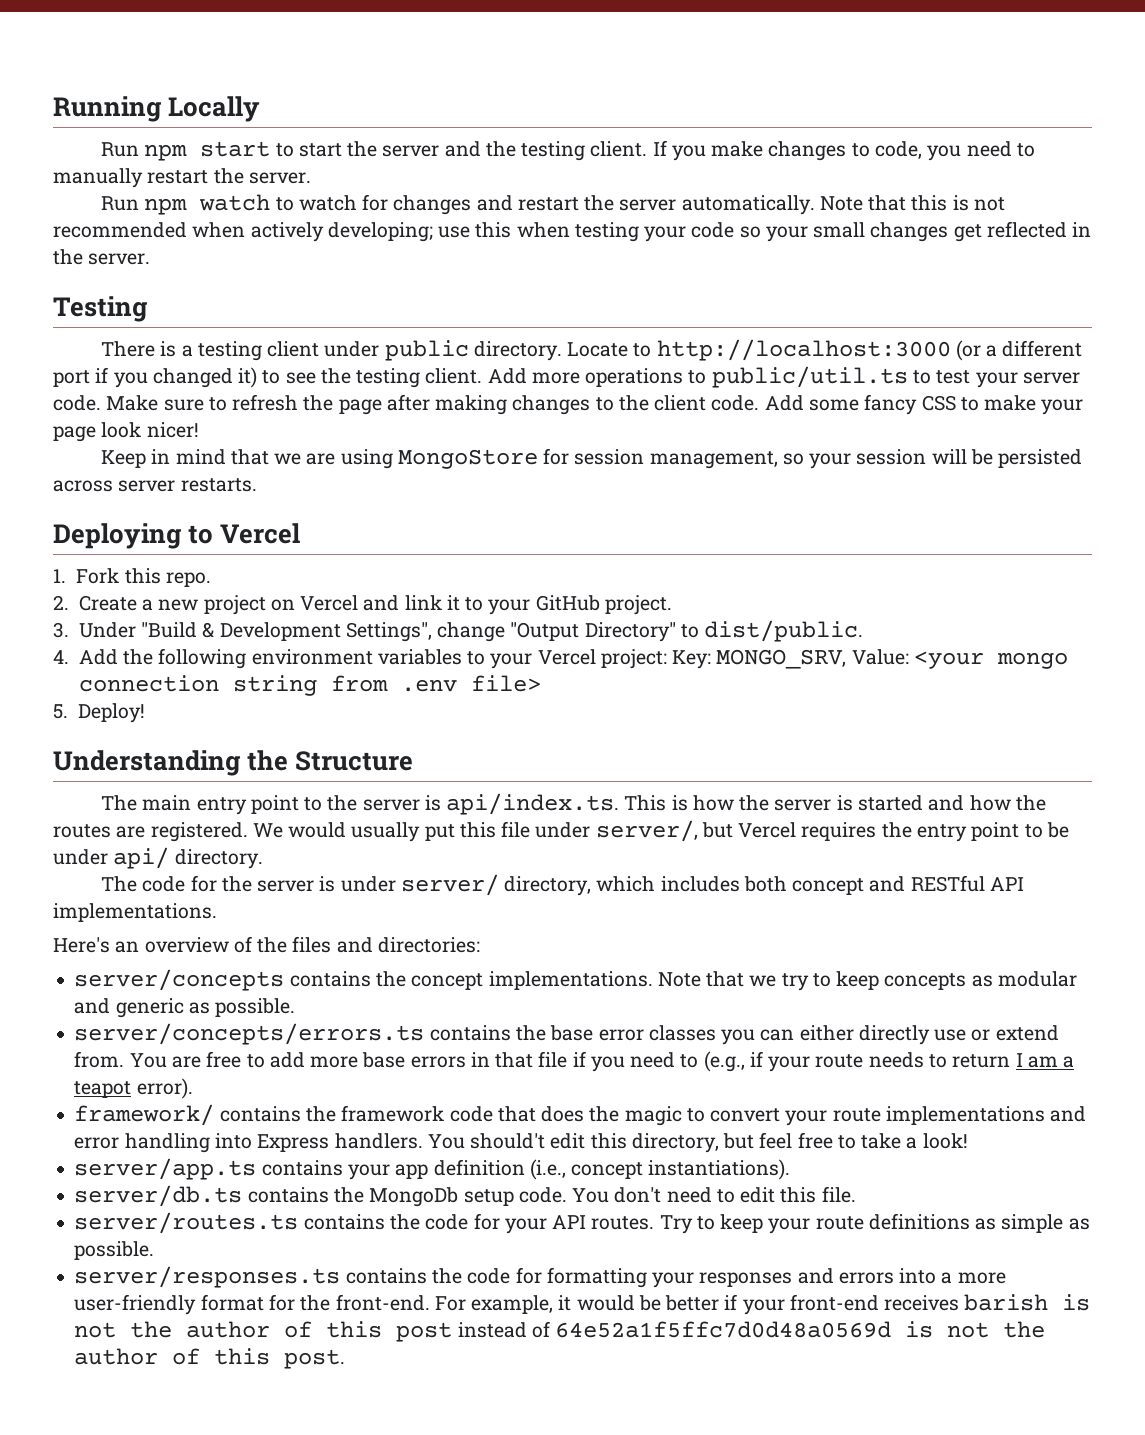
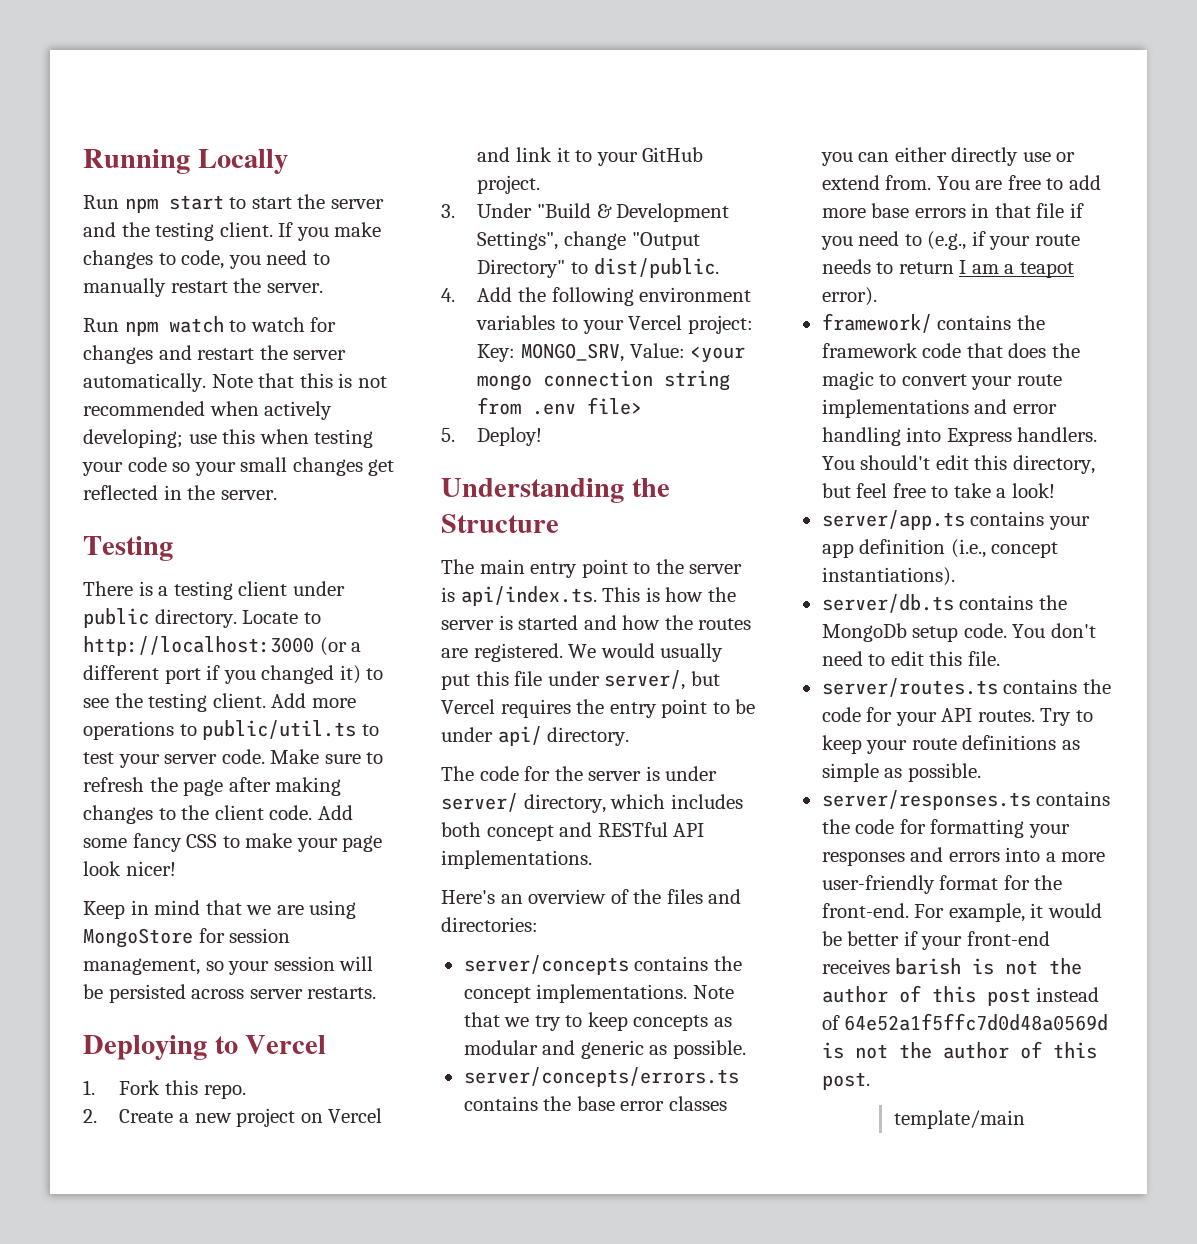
+ template/main

